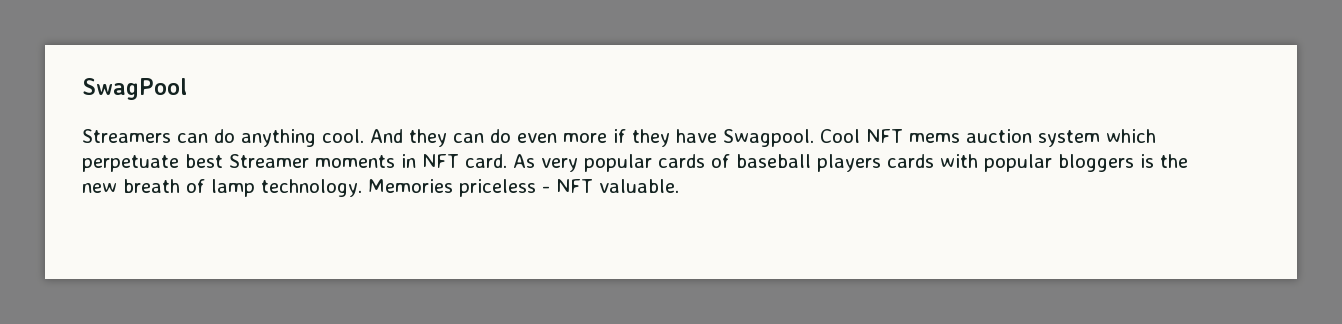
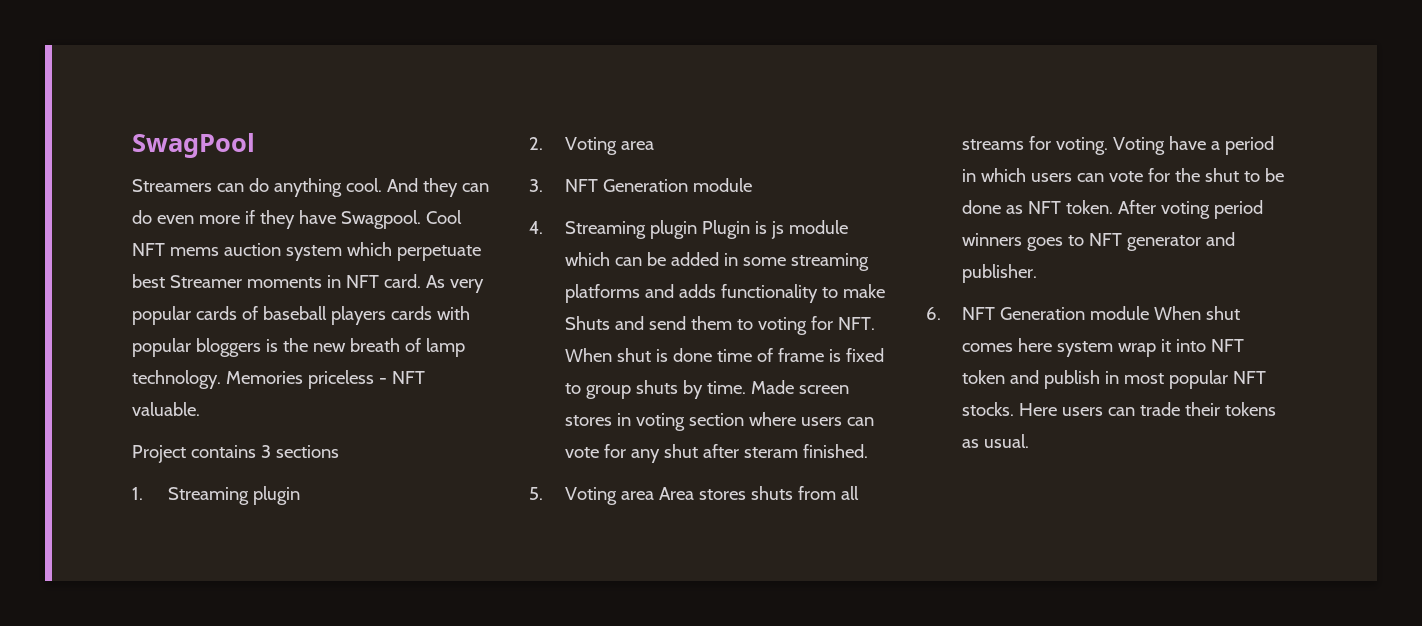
+ Project contains 3 sections
+ 1. Streaming plugin
+ 2. Voting area
+ 3. NFT Generation module
+ 4. Streaming plugin Plugin is js module which can be added in some streaming platforms and adds functionality to make Shuts and send them to voting for NFT. When shut is done time of frame is fixed to group shuts by time. Made screen stores in voting section where users can vote for any shut after steram finished.
+ 5. Voting area Area stores shuts from all streams for voting. Voting have a period in which users can vote for the shut to be done as NFT token. After voting period winners goes to NFT generator and publisher.
+ 6. NFT Generation module When shut comes here system wrap it into NFT token and publish in most popular NFT stocks. Here users can trade their tokens as usual.

